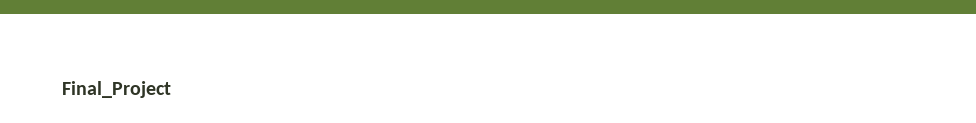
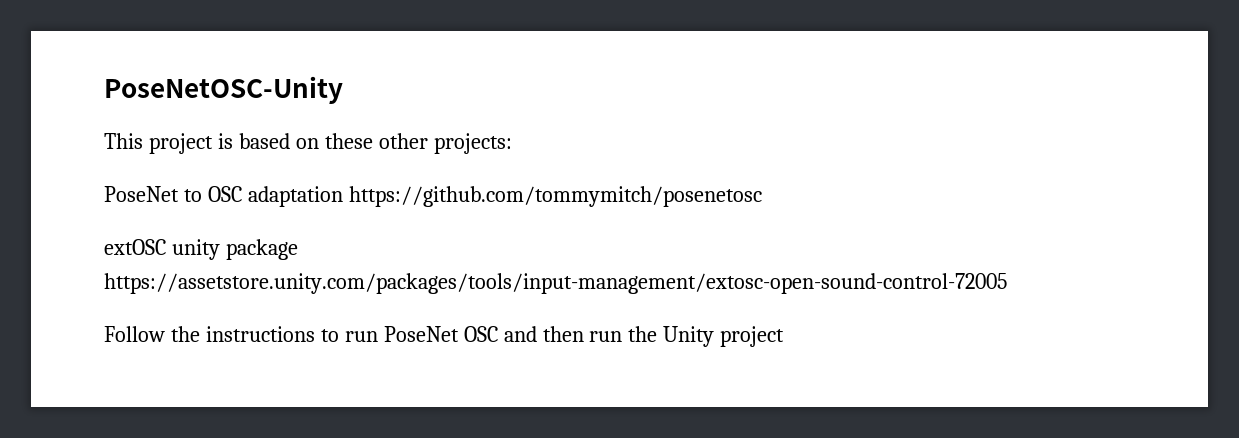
- Final_Project
+ PoseNetOSC-Unity
+ This project is based on these other projects:
+ PoseNet to OSC adaptation https://github.com/tommymitch/posenetosc
+ extOSC unity package https://assetstore.unity.com/packages/tools/input-management/extosc-open-sound-control-72005
+ Follow the instructions to run PoseNet OSC and then run the Unity project

